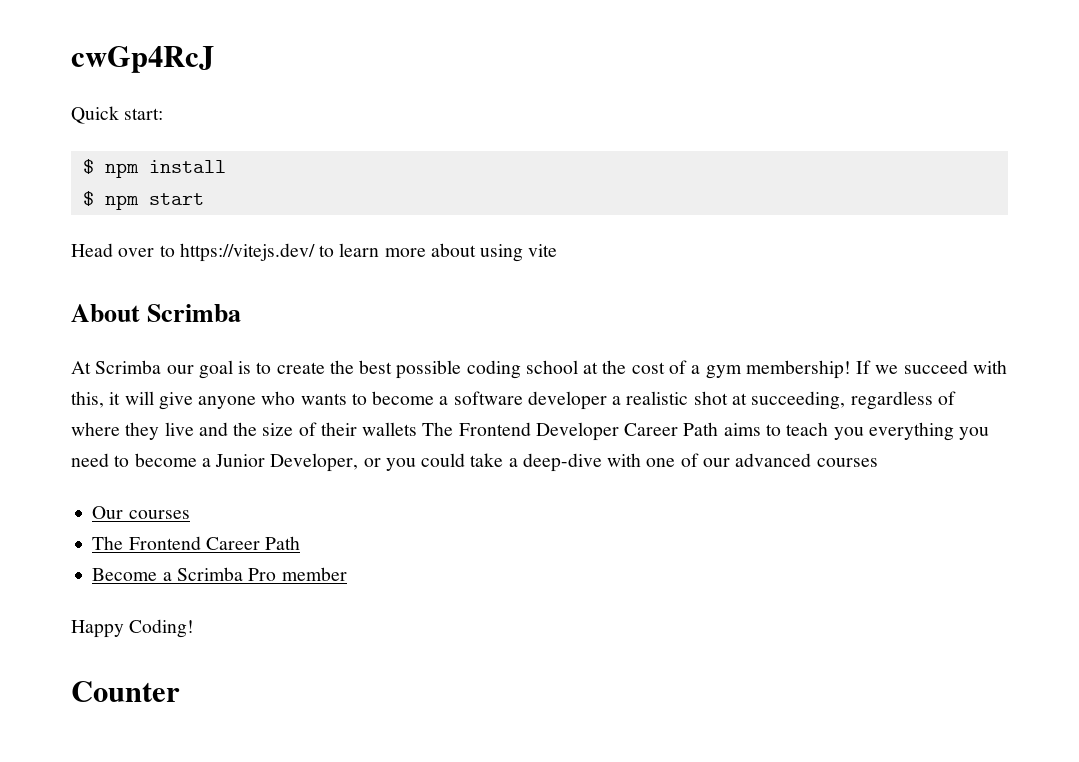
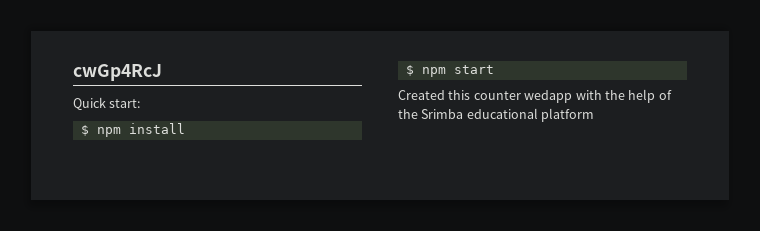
- Head over to https://vitejs.dev/ to learn more about using vite
- About Scrimba
- At Scrimba our goal is to create the best possible coding school at the cost of a gym membership! If we succeed with this, it will give anyone who wants to become a software developer a realistic shot at succeeding, regardless of where they live and the size of their wallets The Frontend Developer Career Path aims to teach you everything you need to become a Junior Developer, or you could take a deep-dive with one of our advanced courses
- Our courses
- The Frontend Career Path
- Become a Scrimba Pro member
- Happy Coding!
- Counter
+ Created this counter wedapp with the help of the Srimba educational platform

